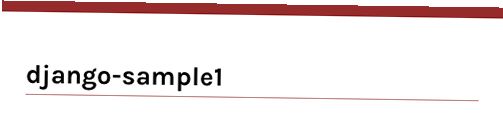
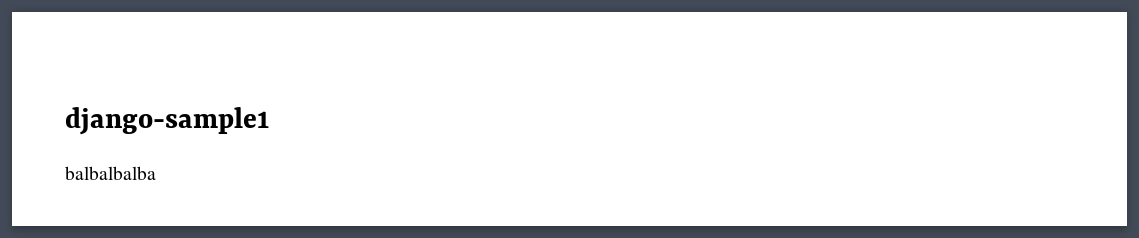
+ balbalbalba

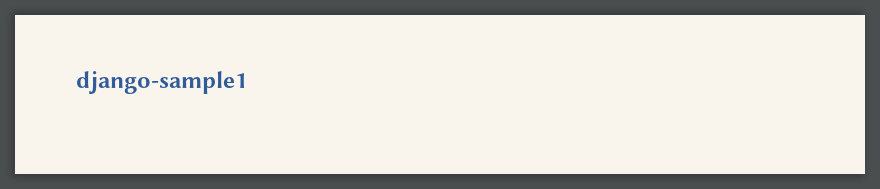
- balbalbalba

